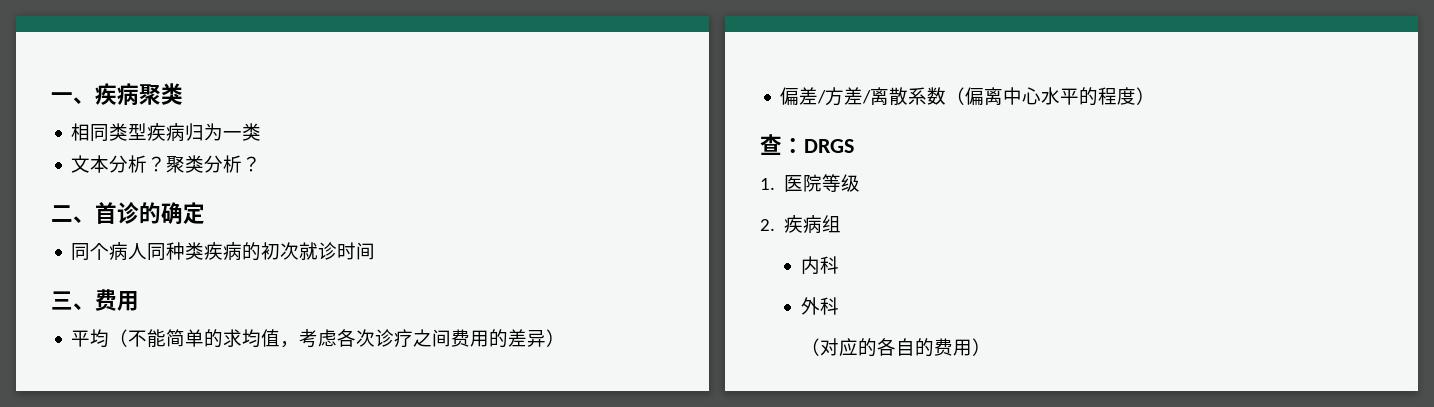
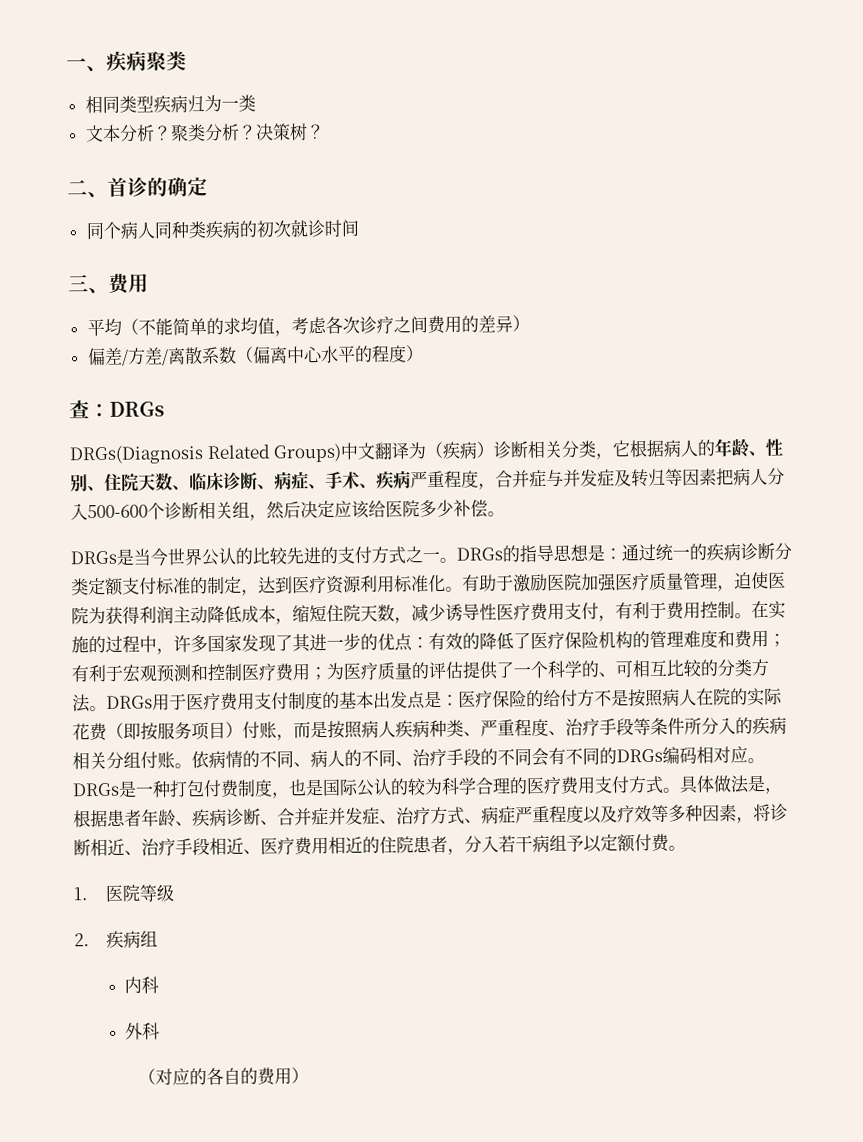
+ 决策树？
- 查：DRGS
+ 查：DRGs
+ DRGs(Diagnosis Related Groups)中文翻译为（疾病）诊断相关分类，它根据病人的年龄、性别、住院天数、临床诊断、病症、手术、疾病严重程度，合并症与并发症及转归等因素把病人分入500-600个诊断相关组，然后决定应该给医院多少补偿。
+ DRGs是当今世界公认的比较先进的支付方式之一。DRGs的指导思想是：通过统一的疾病诊断分类定额支付标准的制定，达到医疗资源利用标准化。有助于激励医院加强医疗质量管理，迫使医院为获得利润主动降低成本，缩短住院天数，减少诱导性医疗费用支付，有利于费用控制。在实施的过程中，许多国家发现了其进一步的优点：有效的降低了医疗保险机构的管理难度和费用；有利于宏观预测和控制医疗费用；为医疗质量的评估提供了一个科学的、可相互比较的分类方法。DRGs用于医疗费用支付制度的基本出发点是：医疗保险的给付方不是按照病人在院的实际花费（即按服务项目）付账，而是按照病人疾病种类、严重程度、治疗手段等条件所分入的疾病相关分组付账。依病情的不同、病人的不同、治疗手段的不同会有不同的DRGs编码相对应。DRGs是一种打包付费制度，也是国际公认的较为科学合理的医疗费用支付方式。具体做法是，根据患者年龄、疾病诊断、合并症并发症、治疗方式、病症严重程度以及疗效等多种因素，将诊断相近、治疗手段相近、医疗费用相近的住院患者，分入若干病组予以定额付费。

